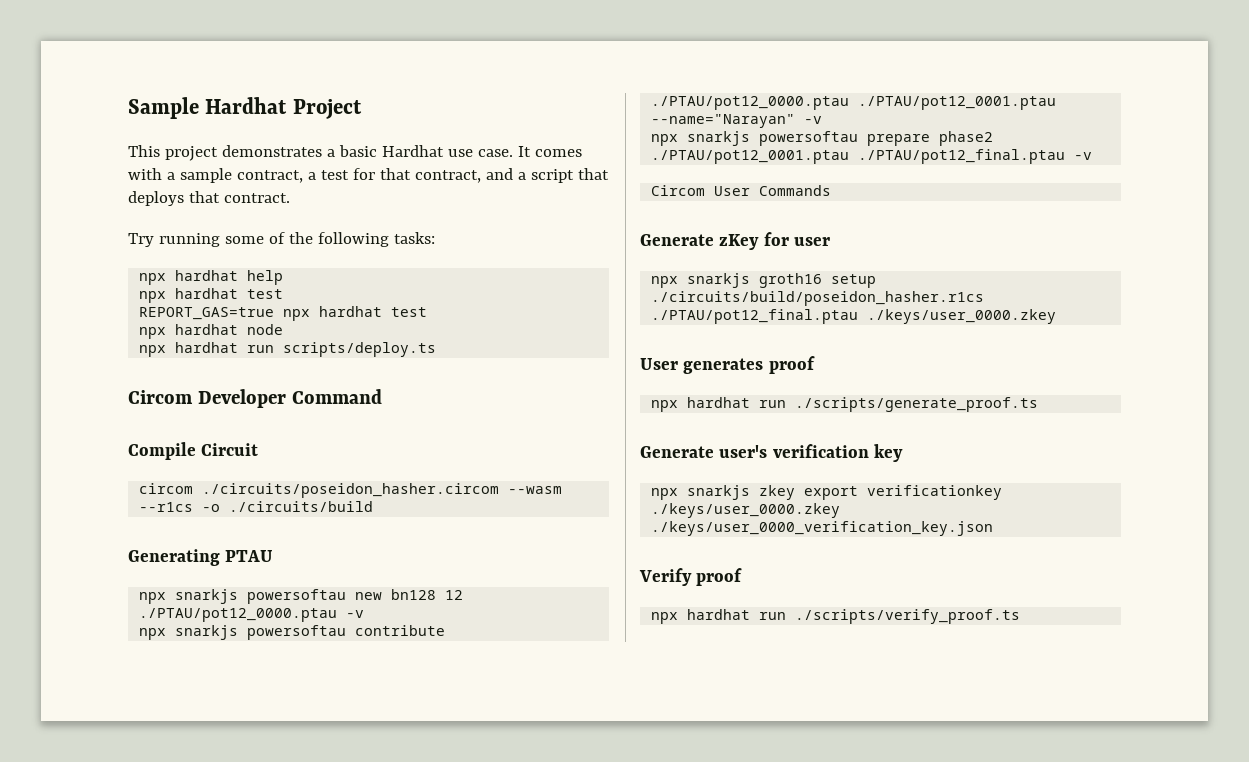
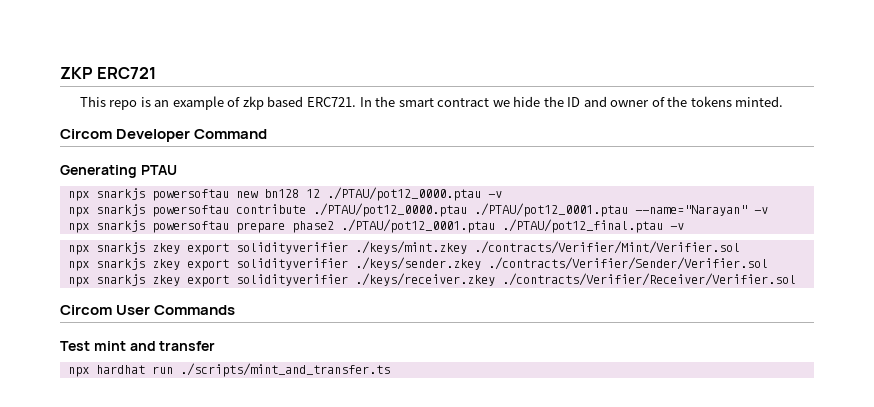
- Sample Hardhat Project
- This project demonstrates a basic Hardhat use case. It comes with a sample contract, a test for that contract, and a script that deploys that contract.
- Try running some of the following tasks:
- npx hardhat help
- npx hardhat test
- REPORT_GAS=true npx hardhat test
- npx hardhat node
- npx hardhat run scripts/deploy.ts
+ ZKP ERC721
+ This repo is an example of zkp based ERC721. In the smart contract we hide the ID and owner of the tokens minted.
  Circom Developer Command
- Compile Circuit
- circom ./circuits/poseidon_hasher.circom --wasm --r1cs -o ./circuits/build
+ npx snarkjs zkey export solidityverifier ./keys/mint.zkey ./contracts/Verifier/Mint/Verifier.sol
+ npx snarkjs zkey export solidityverifier ./keys/sender.zkey ./contracts/Verifier/Sender/Verifier.sol
+ npx snarkjs zkey export solidityverifier ./keys/receiver.zkey ./contracts/Verifier/Receiver/Verifier.sol
  Circom User Commands
- Generate zKey for user
- npx snarkjs groth16 setup ./circuits/build/poseidon_hasher.r1cs ./PTAU/pot12_final.ptau ./keys/user_0000.zkey
- User generates proof
- npx hardhat run ./scripts/generate_proof.ts
- Generate user's verification key
- npx snarkjs zkey export verificationkey ./keys/user_0000.zkey ./keys/user_0000_verification_key.json
- Verify proof
- npx hardhat run ./scripts/verify_proof.ts
+ Test mint and transfer
+ npx hardhat run ./scripts/mint_and_transfer.ts

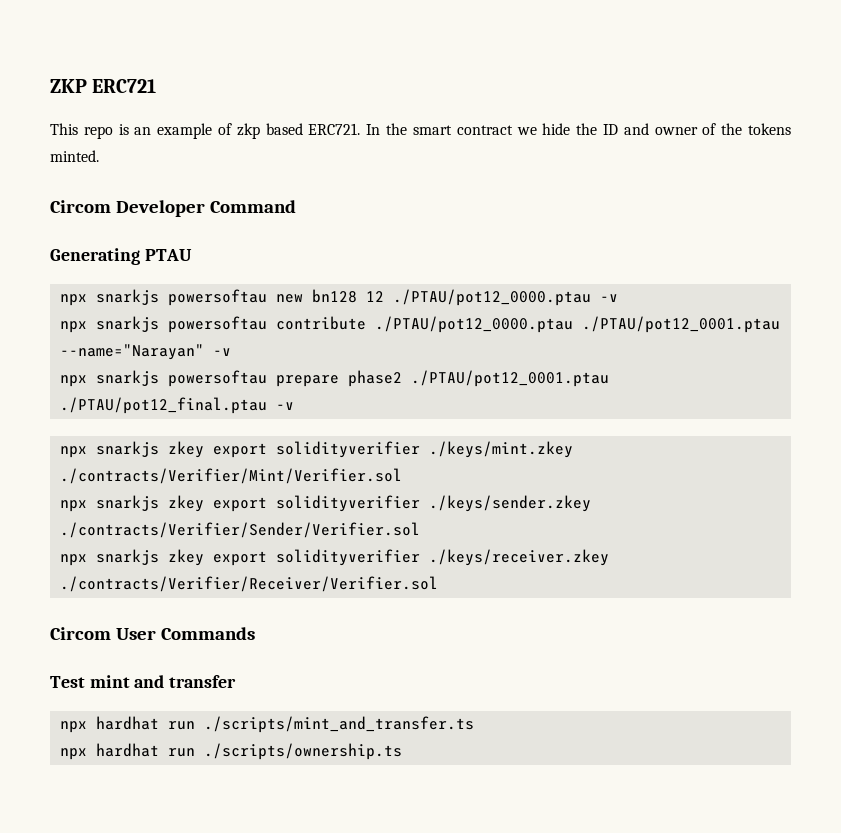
+ npx hardhat run ./scripts/ownership.ts

